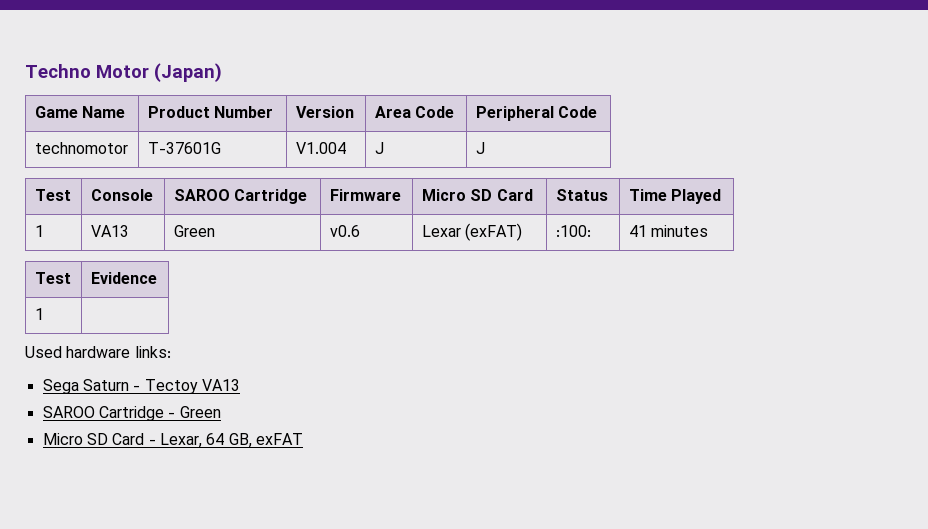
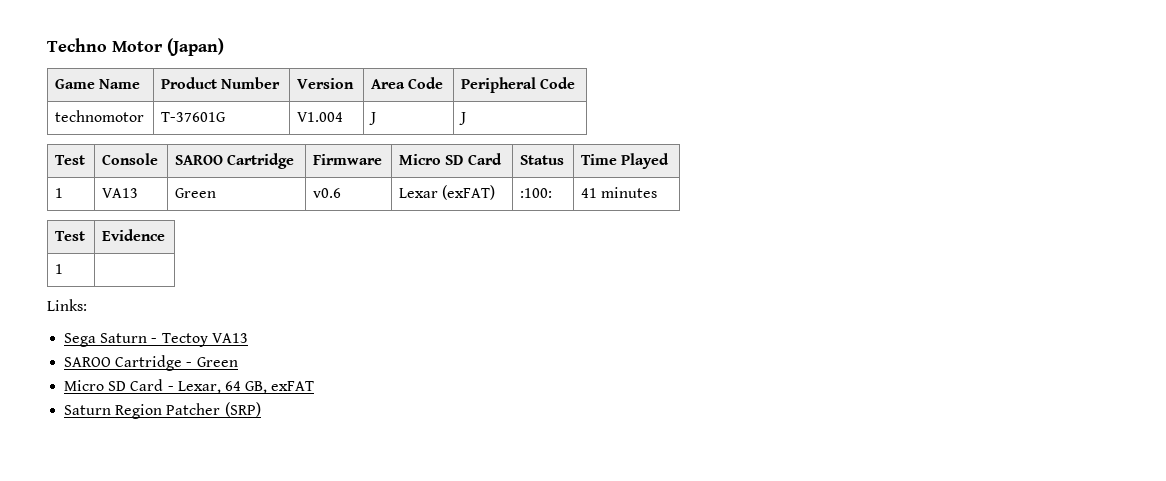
- Used hardware links:
+ Links:
+ Saturn Region Patcher (SRP)

